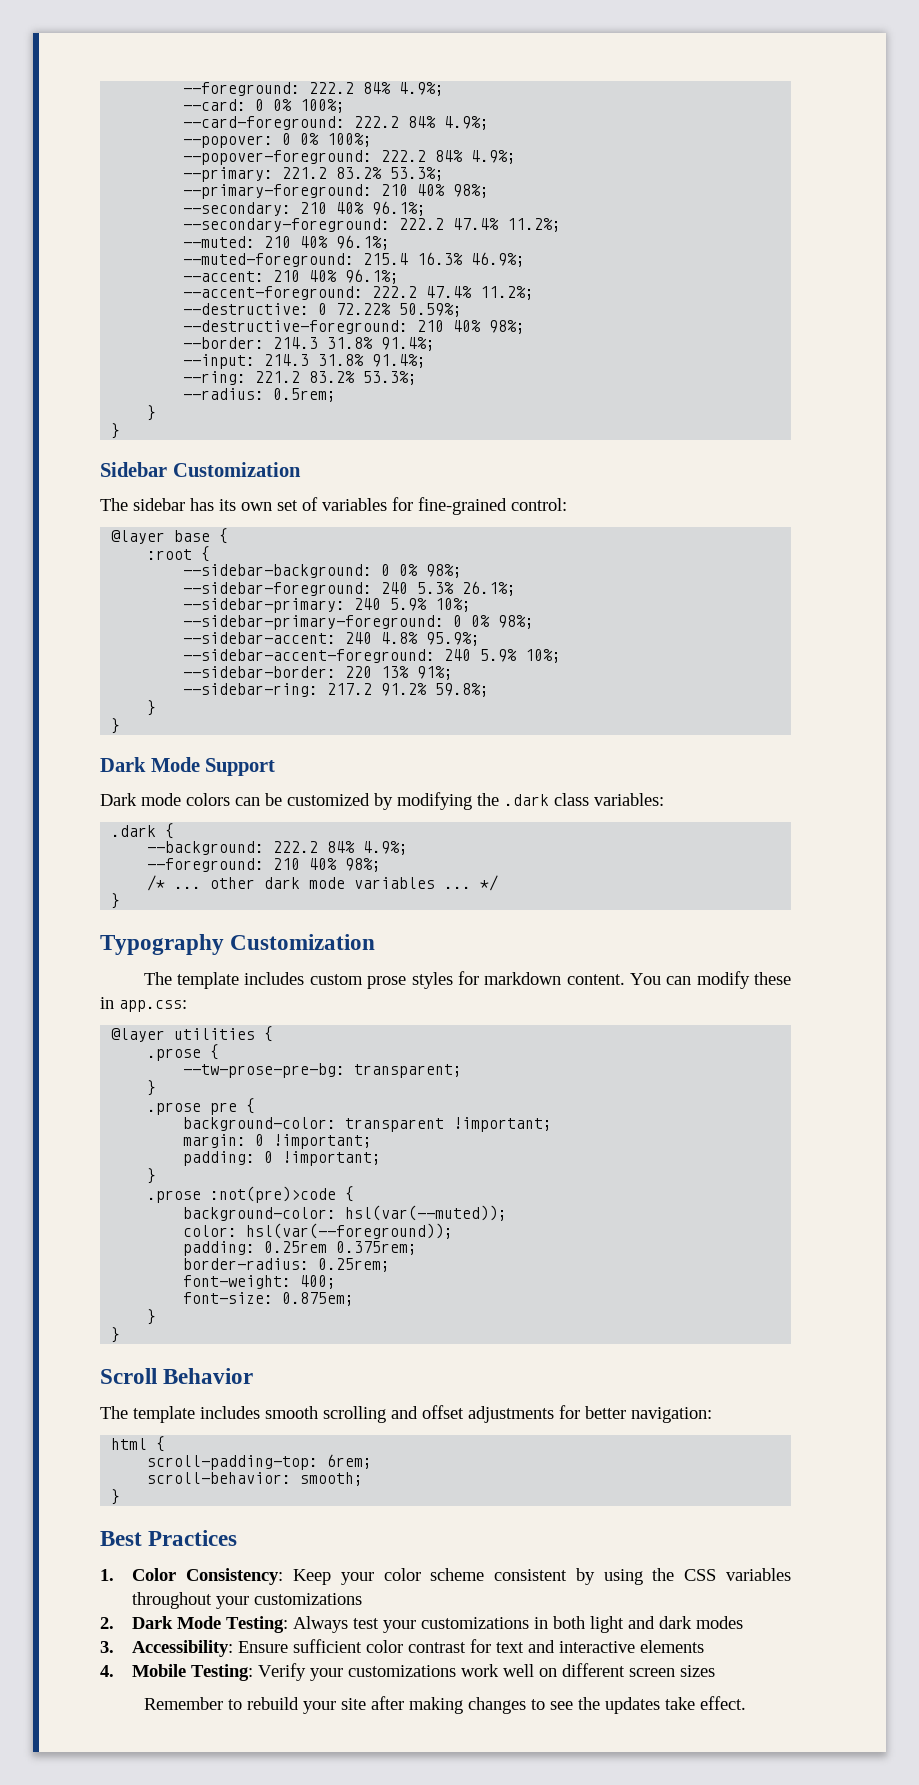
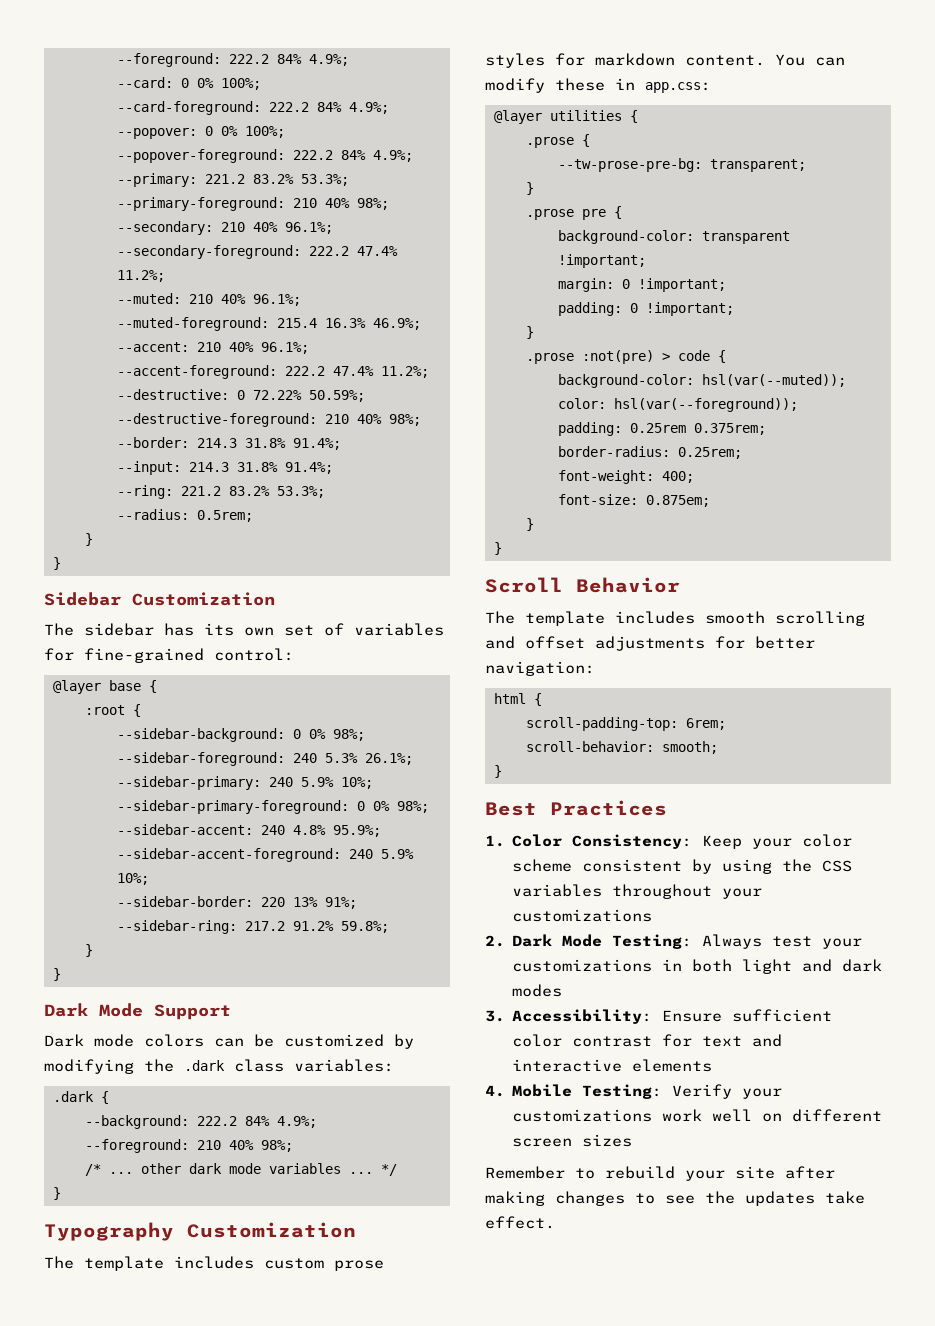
- .prose :not(pre)>code {
+ .prose :not(pre) > code {

